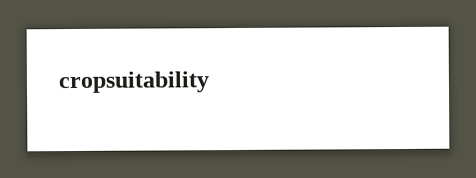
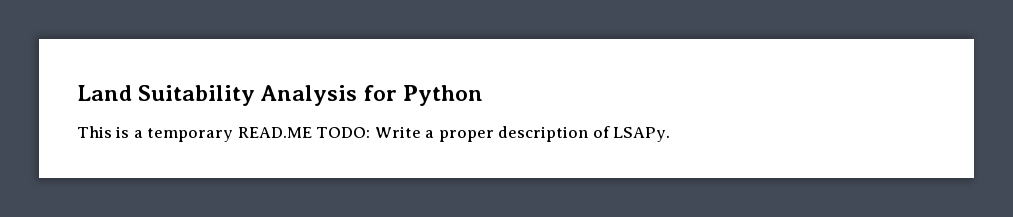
- cropsuitability
+ Land Suitability Analysis for Python
+ This is a temporary READ.ME TODO: Write a proper description of LSAPy.

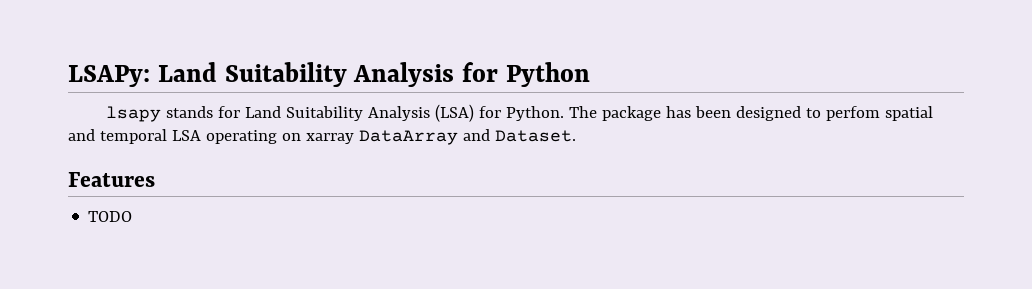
- Land Suitability Analysis for Python
+ LSAPy: Land Suitability Analysis for Python
- This is a temporary READ.ME TODO: Write a proper description of LSAPy.
+ lsapy stands for Land Suitability Analysis (LSA) for Python. The package has been designed to perfom spatial and temporal LSA operating on xarray DataArray and Dataset.
+ Features
+ TODO

